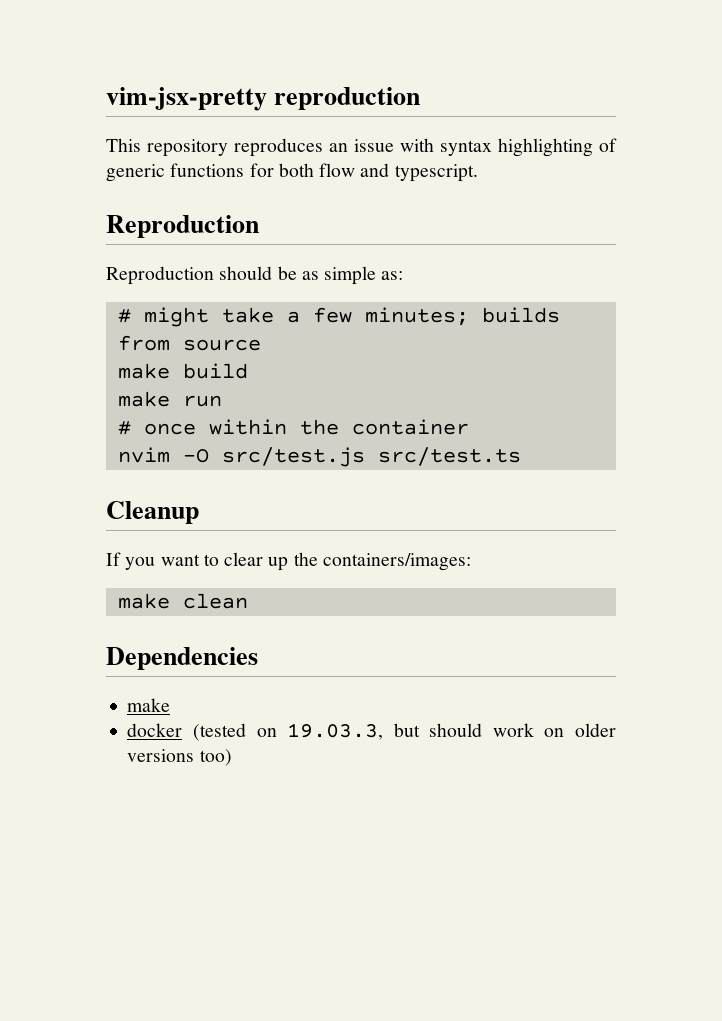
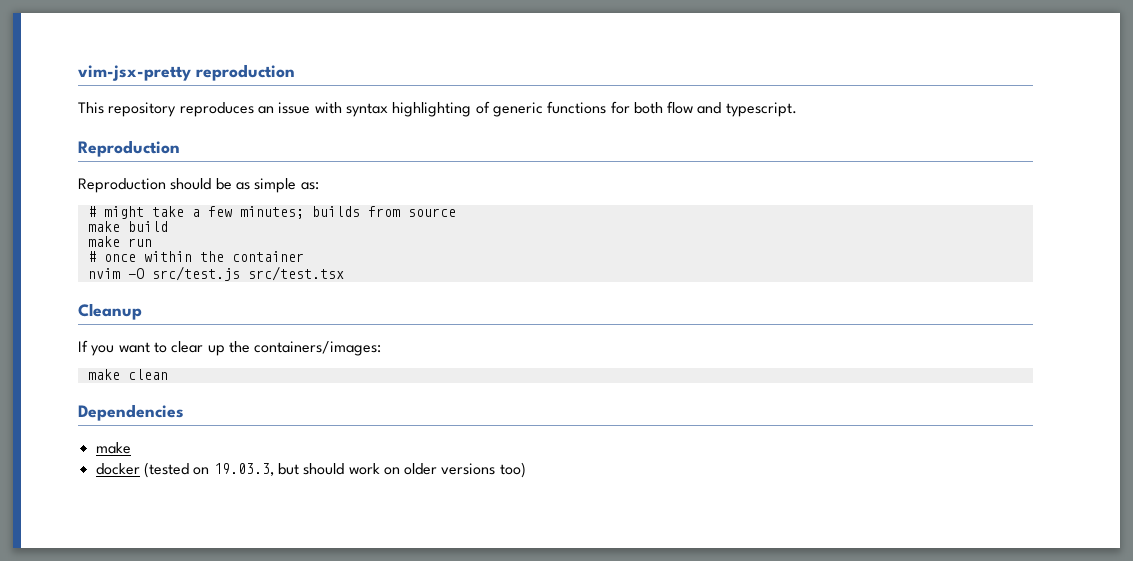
- nvim -O src/test.js src/test.ts
+ nvim -O src/test.js src/test.tsx

